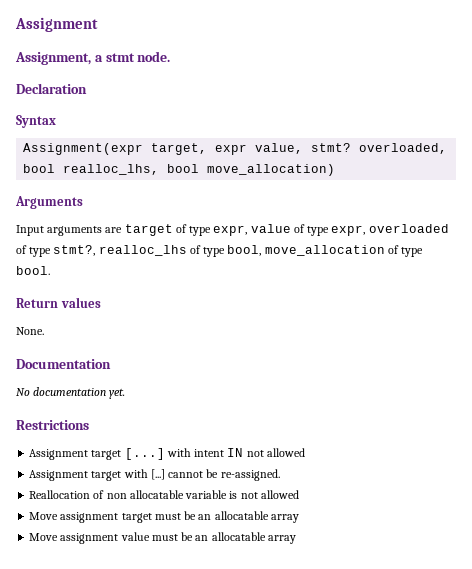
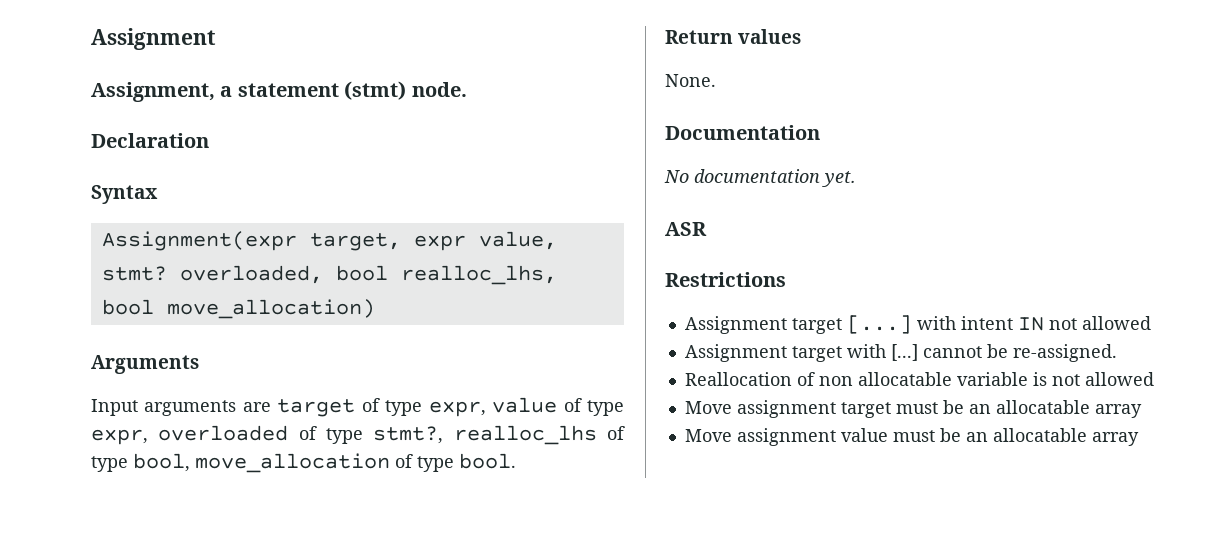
- Assignment, a stmt node.
+ Assignment, a statement (stmt) node.
+ ASR

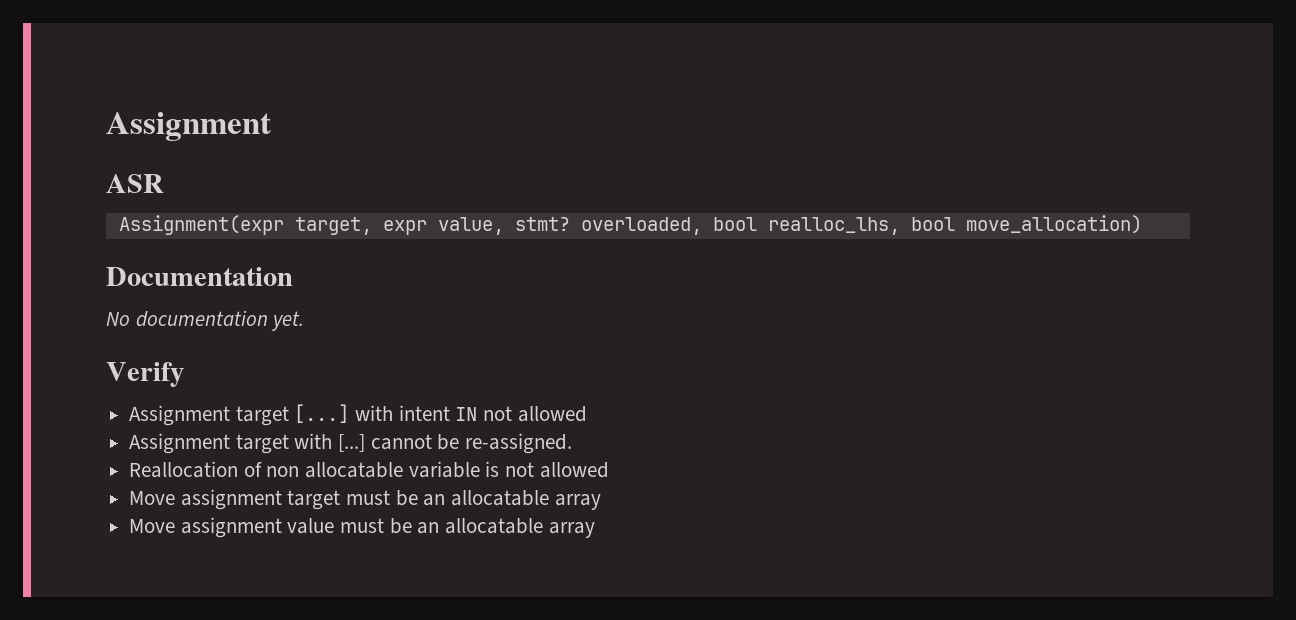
- Assignment, a statement (stmt) node.
- Declaration
- Syntax
+ ASR
- Arguments
- Input arguments are target of type expr, value of type expr, overloaded of type stmt?, realloc_lhs of type bool, move_allocation of type bool.
- Return values
- None.
- ASR
- Restrictions
+ Verify

